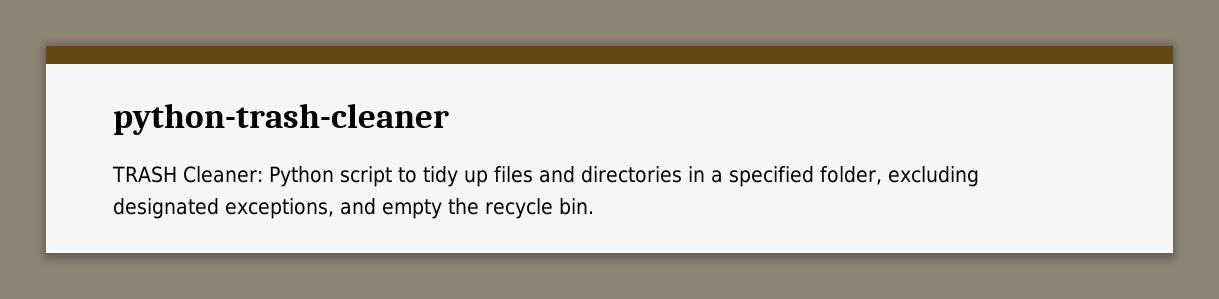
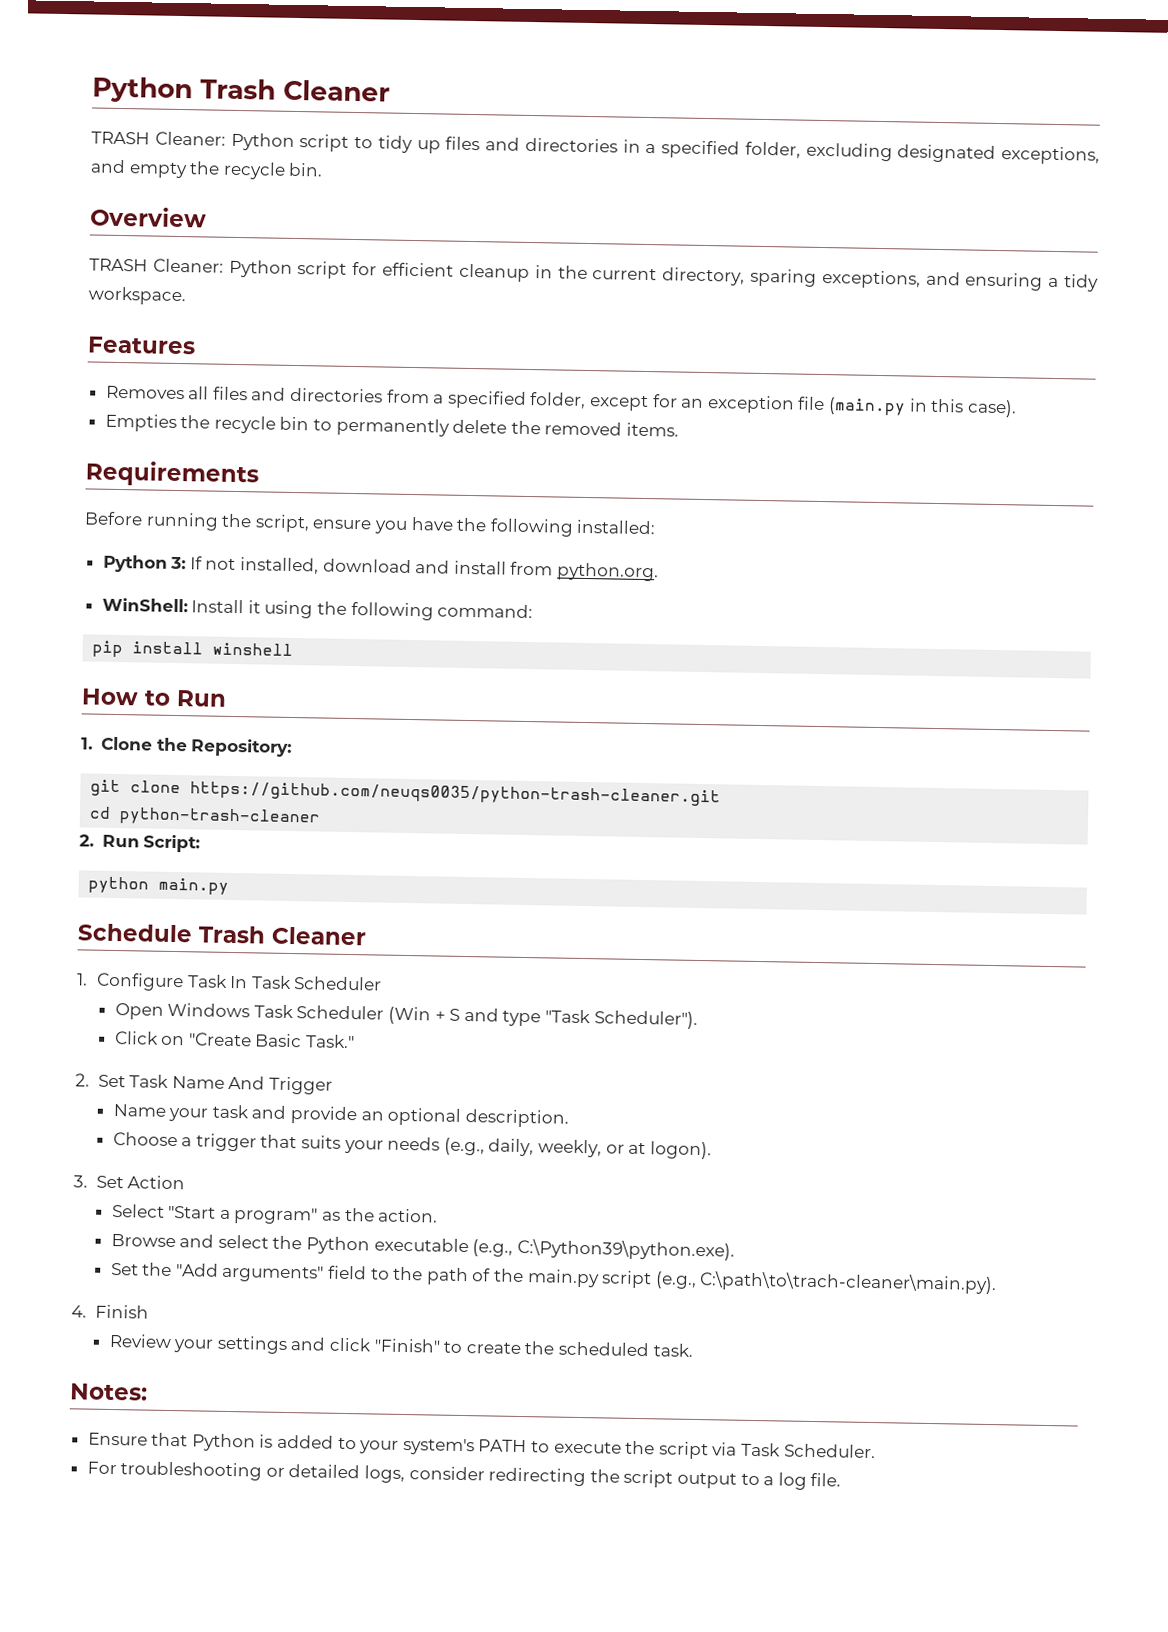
- python-trash-cleaner
+ Python Trash Cleaner
+ Overview
+ TRASH Cleaner: Python script for efficient cleanup in the current directory, sparing exceptions, and ensuring a tidy workspace.
+ Features
+ Removes all files and directories from a specified folder, except for an exception file (main.py in this case).
+ Empties the recycle bin to permanently delete the removed items.
+ Requirements
+ Before running the script, ensure you have the following installed:
+ Python 3: If not installed, download and install from python.org.
+ WinShell: Install it using the following command:
+ pip install winshell
+ How to Run
+ 1. Clone the Repository:
+ git clone https://github.com/neuqs0035/python-trash-cleaner.git
+ cd python-trash-cleaner
+ 2. Run Script:
+ python main.py
+ Schedule Trash Cleaner
+ 1. Configure Task In Task Scheduler
+ Open Windows Task Scheduler (Win + S and type "Task Scheduler").
+ Click on "Create Basic Task."
+ 2. Set Task Name And Trigger
+ Name your task and provide an optional description.
+ Choose a trigger that suits your needs (e.g., daily, weekly, or at logon).
+ 3. Set Action
+ Select "Start a program" as the action.
+ Browse and select the Python executable (e.g., C:\Python39\python.exe).
+ Set the "Add arguments" field to the path of the main.py script (e.g., C:\path\to\trach-cleaner\main.py).
+ 4. Finish
+ Review your settings and click "Finish" to create the scheduled task.
+ Notes:
+ Ensure that Python is added to your system's PATH to execute the script via Task Scheduler.
+ For troubleshooting or detailed logs, consider redirecting the script output to a log file.

